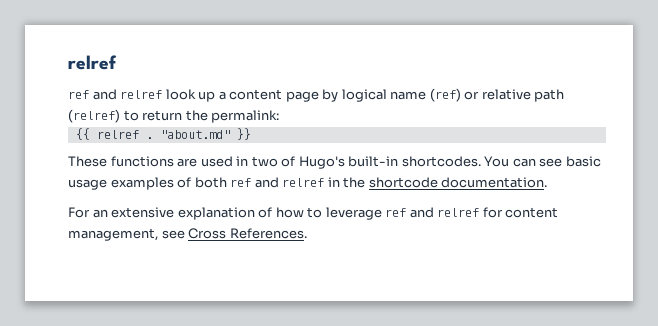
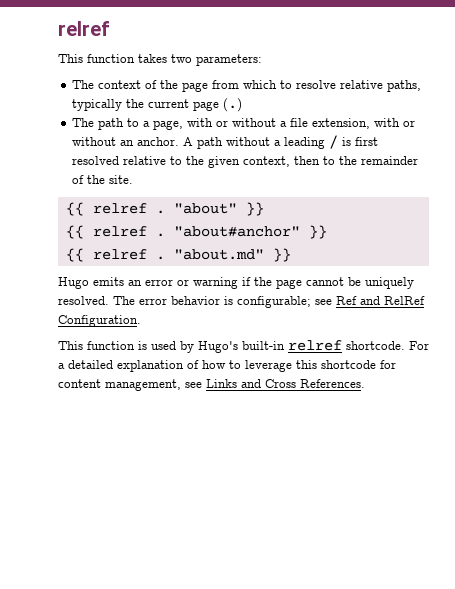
- ref and relref look up a content page by logical name (ref) or relative path (relref) to return the permalink:
+ This function takes two parameters:
+ The context of the page from which to resolve relative paths, typically the current page (.)
+ The path to a page, with or without a file extension, with or without an anchor. A path without a leading / is first resolved relative to the given context, then to the remainder of the site.
+ {{ relref . "about" }}
+ {{ relref . "about#anchor" }}
- These functions are used in two of Hugo's built-in shortcodes. You can see basic usage examples of both ref and relref in the shortcode documentation.
- For an extensive explanation of how to leverage ref and relref for content management, see Cross References.
+ Hugo emits an error or warning if the page cannot be uniquely resolved. The error behavior is configurable; see Ref and RelRef Configuration.
+ This function is used by Hugo's built-in relref shortcode. For a detailed explanation of how to leverage this shortcode for content management, see Links and Cross References.

